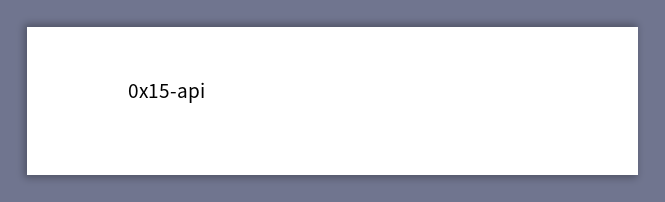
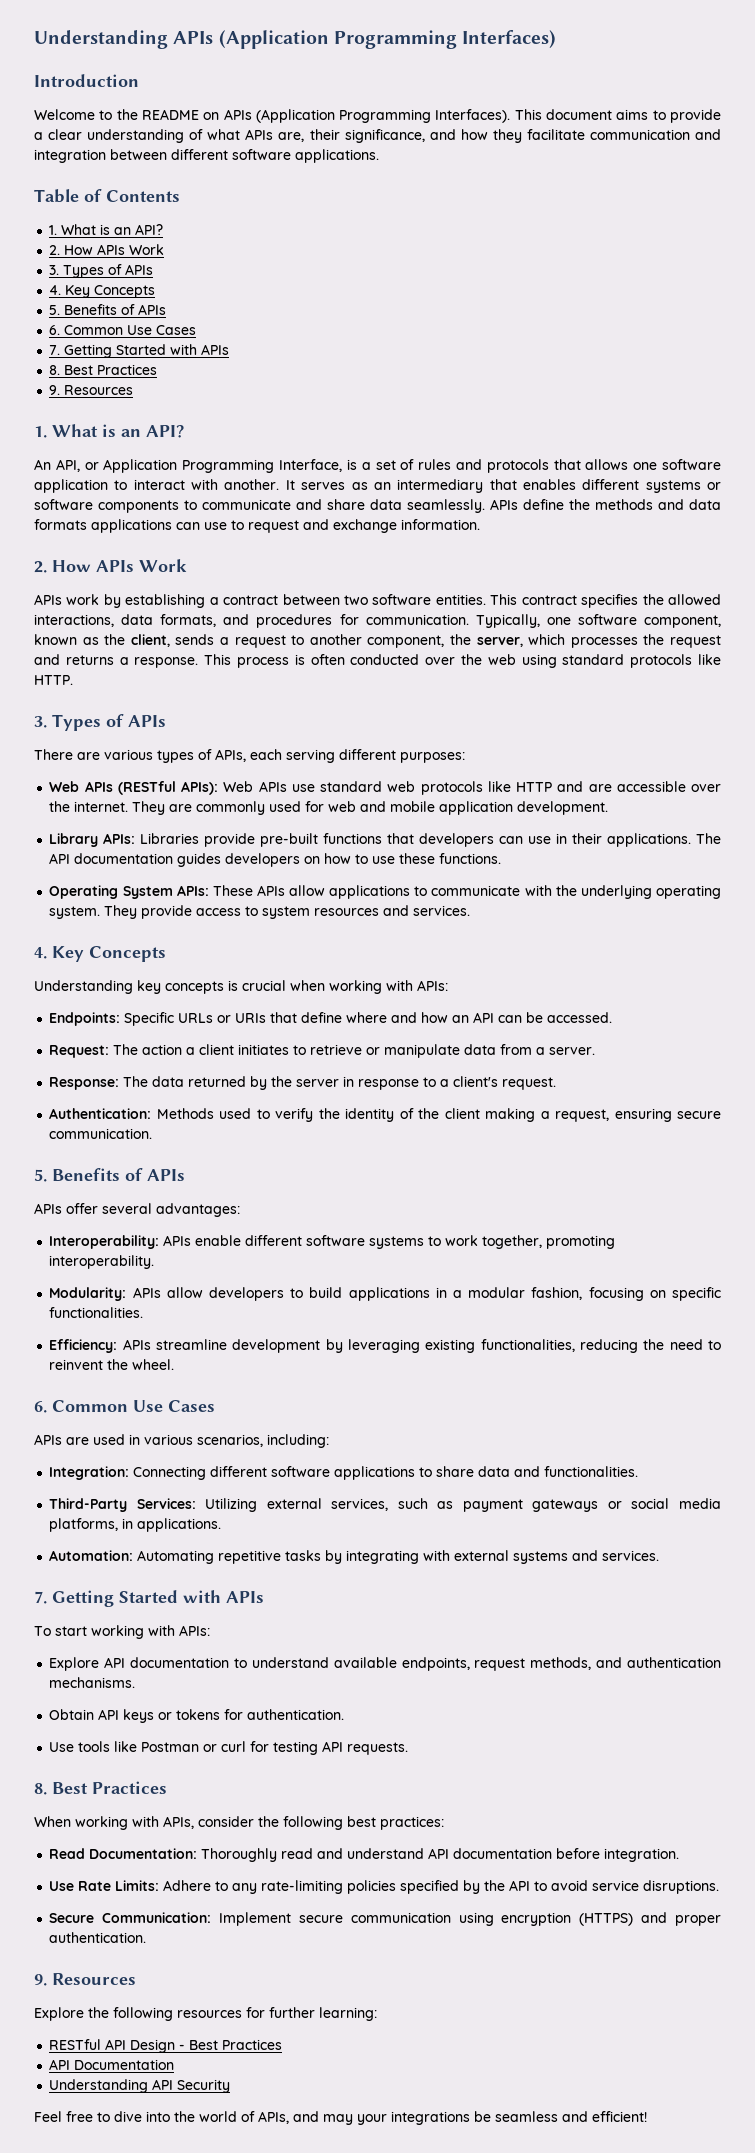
- 0x15-api
+ Understanding APIs (Application Programming Interfaces)
+ Introduction
+ Welcome to the README on APIs (Application Programming Interfaces). This document aims to provide a clear understanding of what APIs are, their significance, and how they facilitate communication and integration between different software applications.
+ Table of Contents
+ 1. What is an API?
+ 2. How APIs Work
+ 3. Types of APIs
+ 4. Key Concepts
+ 5. Benefits of APIs
+ 6. Common Use Cases
+ 7. Getting Started with APIs
+ 8. Best Practices
+ 9. Resources
+ 1. What is an API?
+ An API, or Application Programming Interface, is a set of rules and protocols that allows one software application to interact with another. It serves as an intermediary that enables different systems or software components to communicate and share data seamlessly. APIs define the methods and data formats applications can use to request and exchange information.
+ 2. How APIs Work
+ APIs work by establishing a contract between two software entities. This contract specifies the allowed interactions, data formats, and procedures for communication. Typically, one software component, known as the client, sends a request to another component, the server, which processes the request and returns a response. This process is often conducted over the web using standard protocols like HTTP.
+ 3. Types of APIs
+ There are various types of APIs, each serving different purposes:
+ Web APIs (RESTful APIs): Web APIs use standard web protocols like HTTP and are accessible over the internet. They are commonly used for web and mobile application development.
+ Library APIs: Libraries provide pre-built functions that developers can use in their applications. The API documentation guides developers on how to use these functions.
+ Operating System APIs: These APIs allow applications to communicate with the underlying operating system. They provide access to system resources and services.
+ 4. Key Concepts
+ Understanding key concepts is crucial when working with APIs:
+ Endpoints: Specific URLs or URIs that define where and how an API can be accessed.
+ Request: The action a client initiates to retrieve or manipulate data from a server.
+ Response: The data returned by the server in response to a client's request.
+ Authentication: Methods used to verify the identity of the client making a request, ensuring secure communication.
+ 5. Benefits of APIs
+ APIs offer several advantages:
+ Interoperability: APIs enable different software systems to work together, promoting interoperability.
+ Modularity: APIs allow developers to build applications in a modular fashion, focusing on specific functionalities.
+ Efficiency: APIs streamline development by leveraging existing functionalities, reducing the need to reinvent the wheel.
+ 6. Common Use Cases
+ APIs are used in various scenarios, including:
+ Integration: Connecting different software applications to share data and functionalities.
+ Third-Party Services: Utilizing external services, such as payment gateways or social media platforms, in applications.
+ Automation: Automating repetitive tasks by integrating with external systems and services.
+ 7. Getting Started with APIs
+ To start working with APIs:
+ Explore API documentation to understand available endpoints, request methods, and authentication mechanisms.
+ Obtain API keys or tokens for authentication.
+ Use tools like Postman or curl for testing API requests.
+ 8. Best Practices
+ When working with APIs, consider the following best practices:
+ Read Documentation: Thoroughly read and understand API documentation before integration.
+ Use Rate Limits: Adhere to any rate-limiting policies specified by the API to avoid service disruptions.
+ Secure Communication: Implement secure communication using encryption (HTTPS) and proper authentication.
+ 9. Resources
+ Explore the following resources for further learning:
+ RESTful API Design - Best Practices
+ API Documentation
+ Understanding API Security
+ Feel free to dive into the world of APIs, and may your integrations be seamless and efficient!

